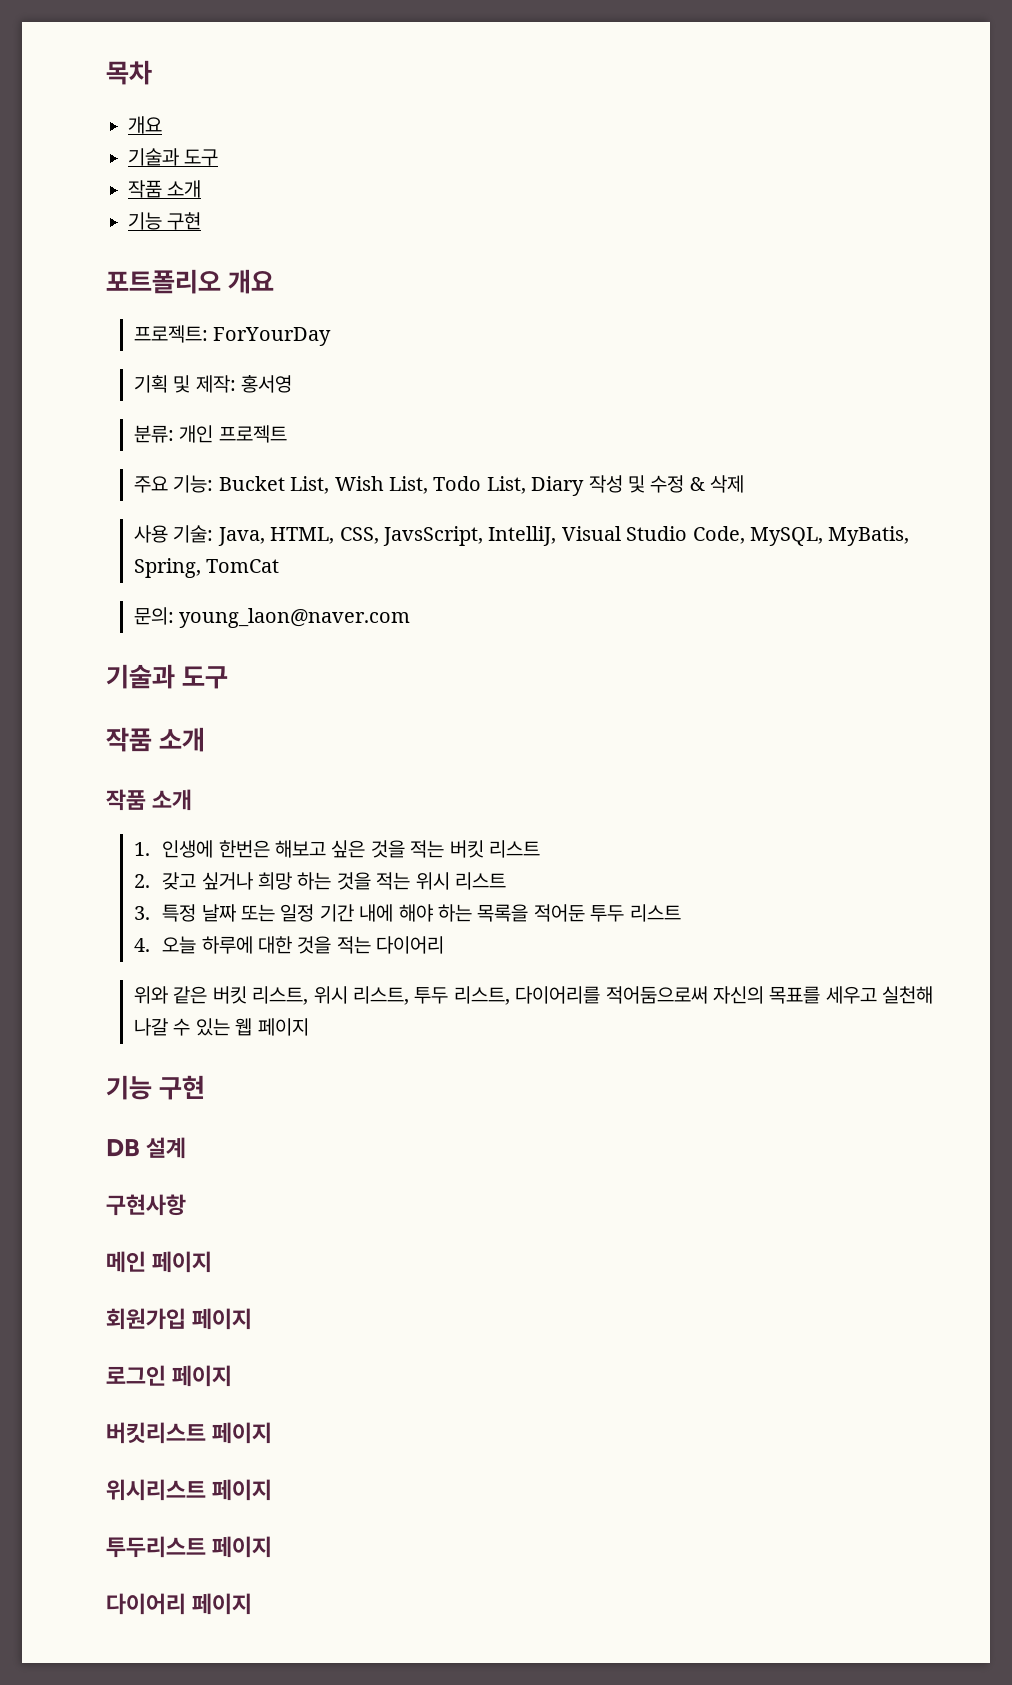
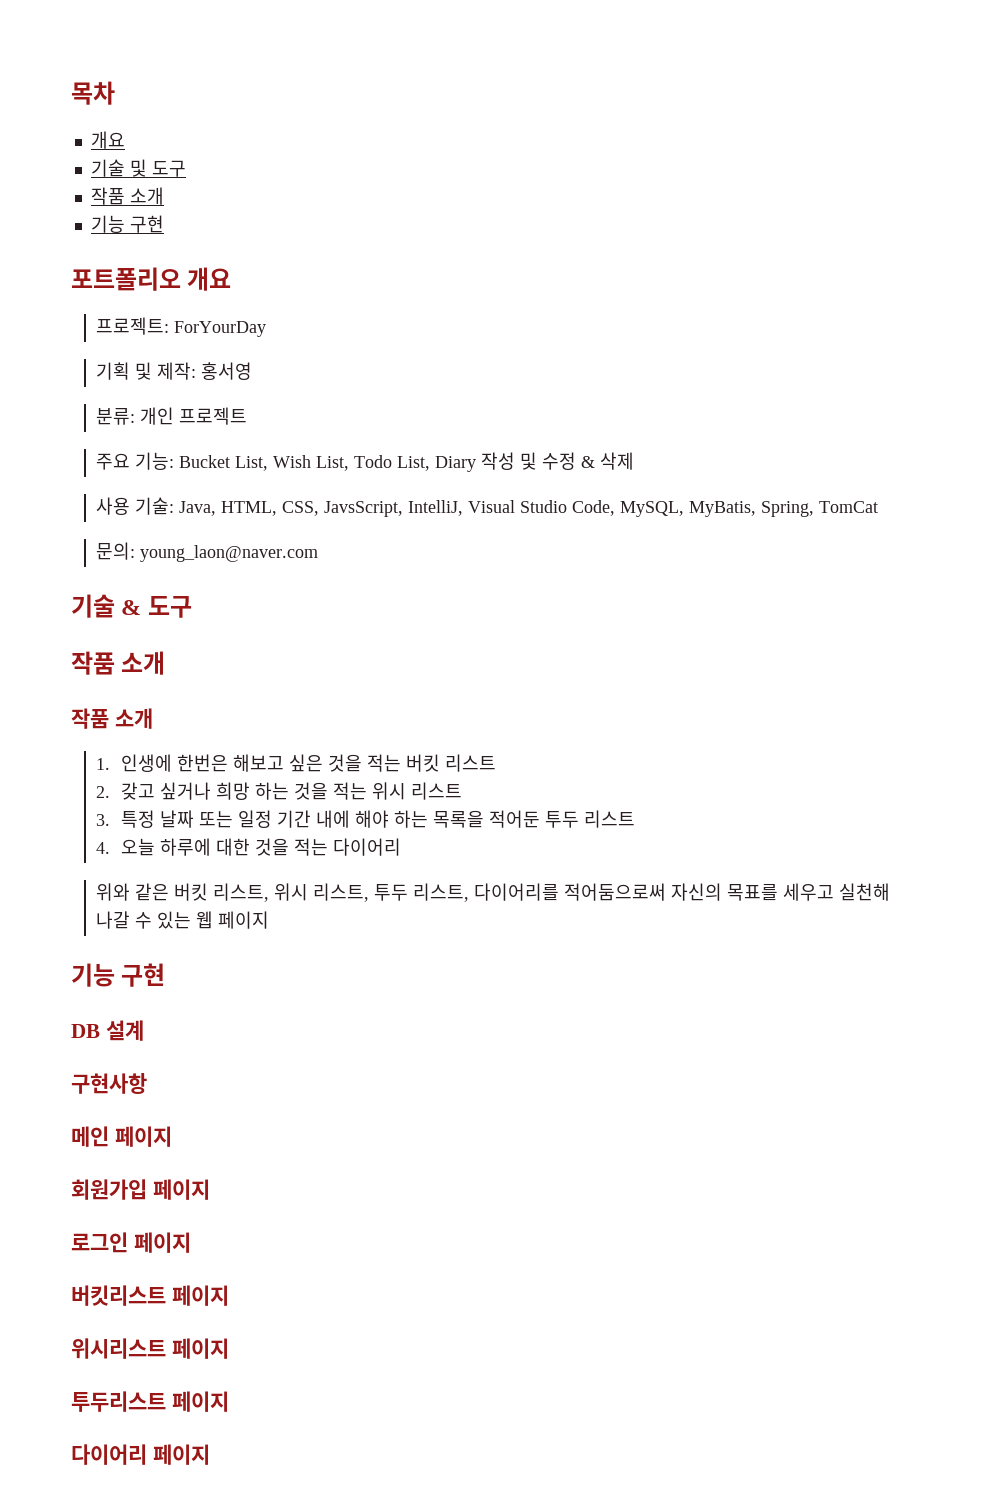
  목차
  개요
- 기술과 도구
+ 기술 및 도구
  문의: young_laon@naver.com
- 기술과 도구
+ 기술 & 도구

